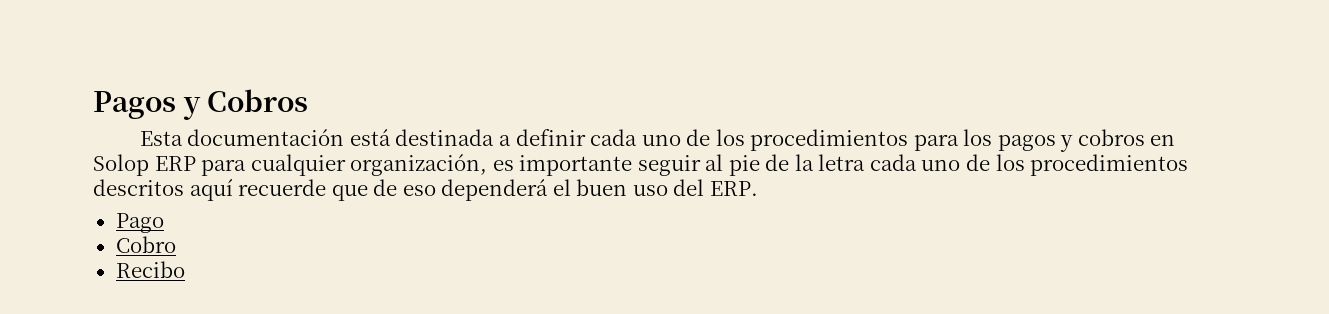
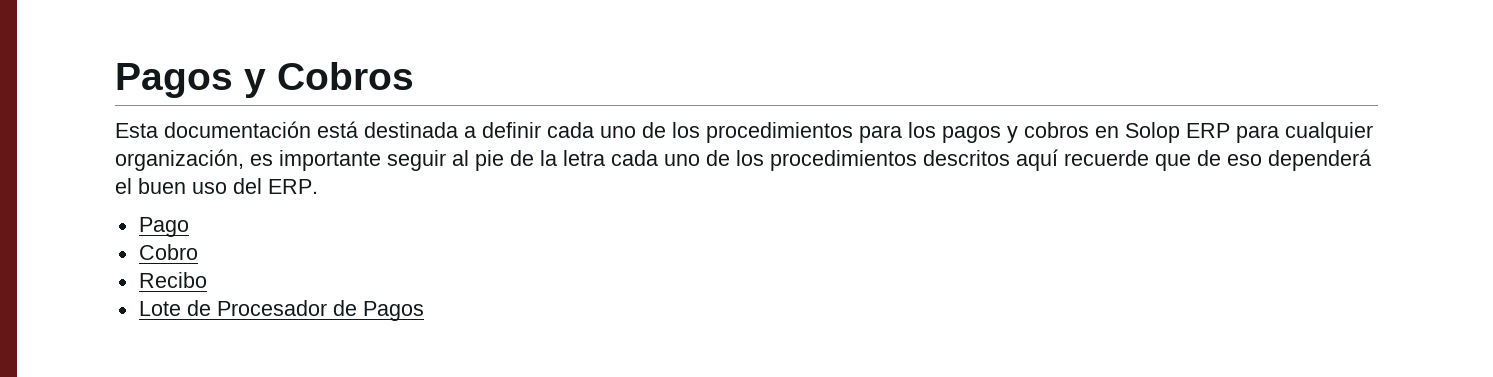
+ Lote de Procesador de Pagos

